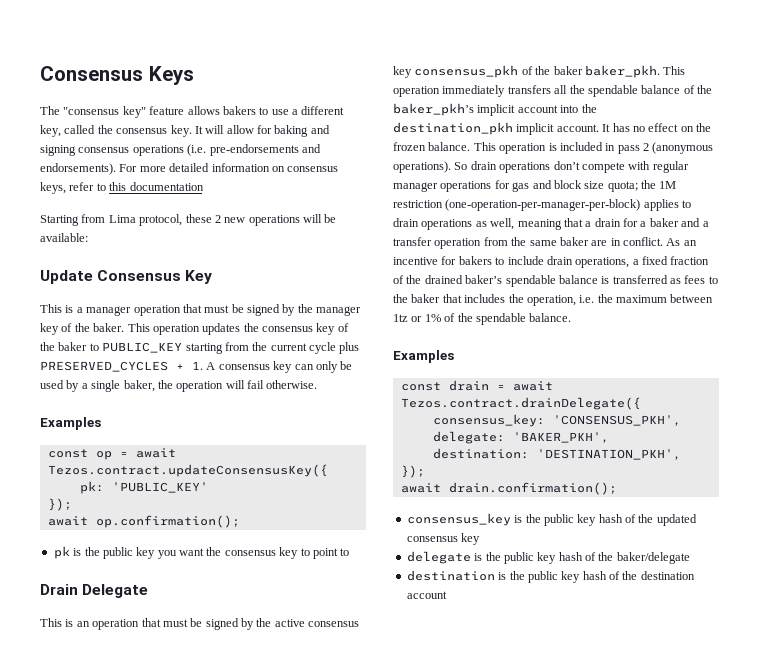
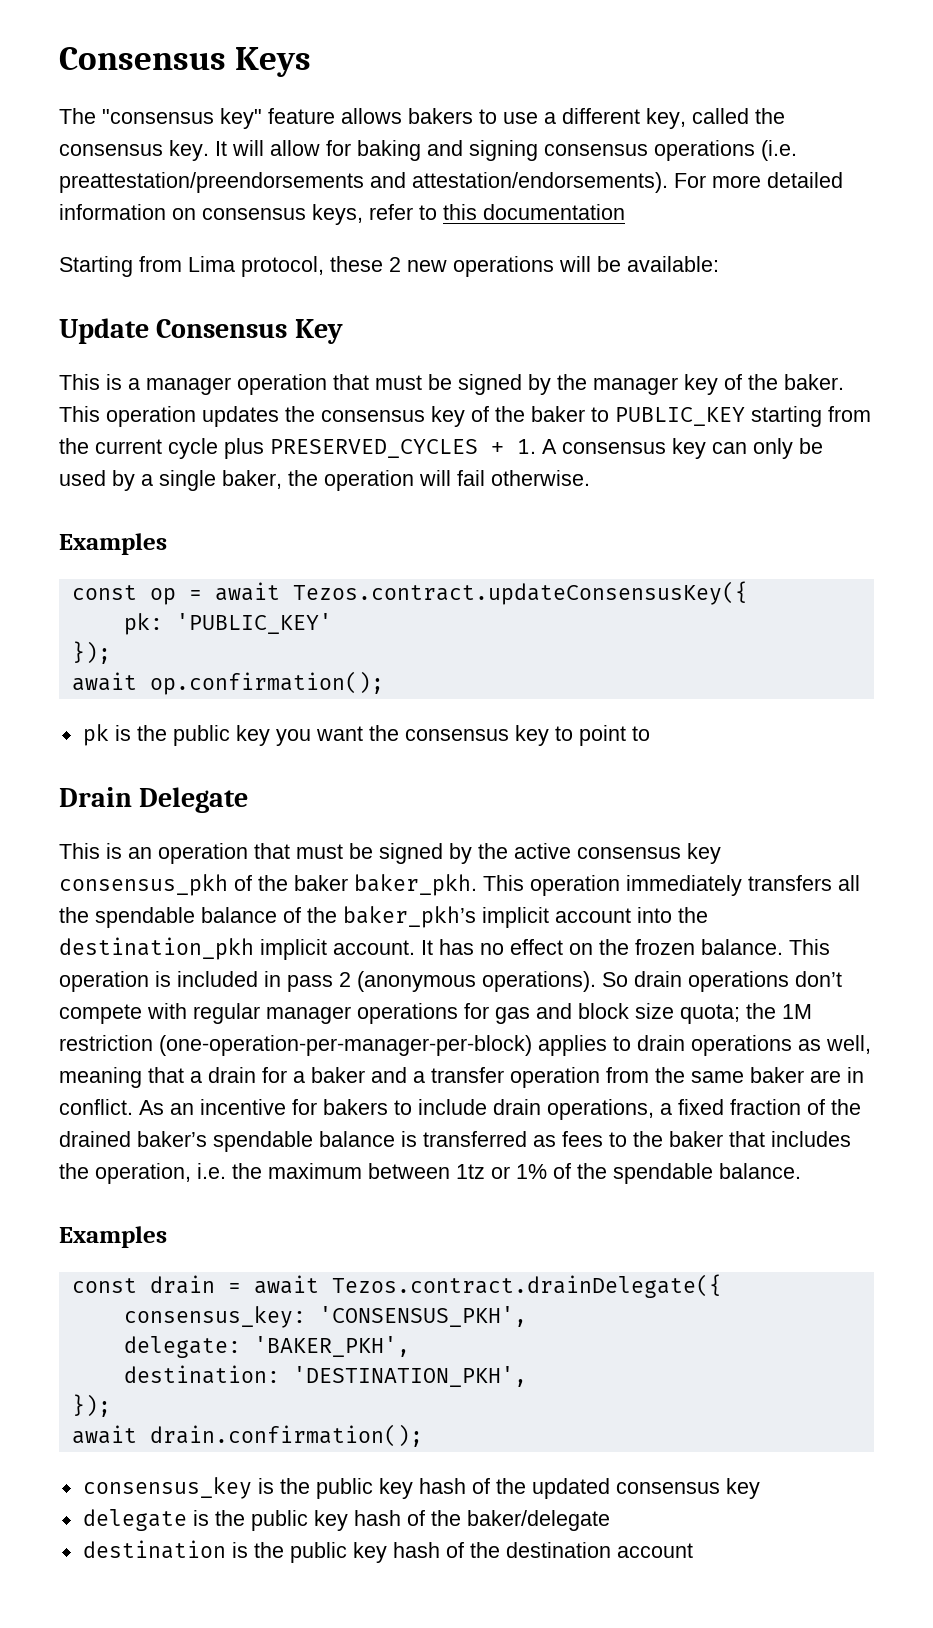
- It will allow for baking and signing consensus operations (i.e. pre-endorsements and endorsements).
+ It will allow for baking and signing consensus operations (i.e. preattestation/preendorsements and attestation/endorsements).

